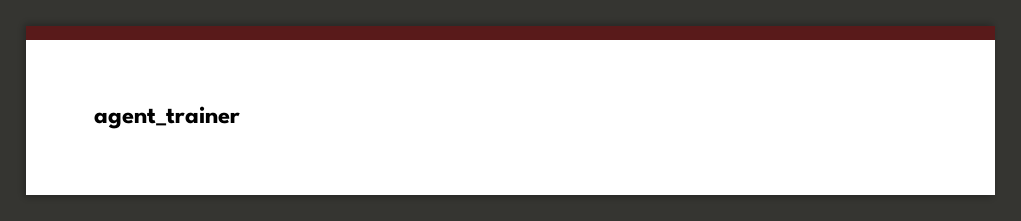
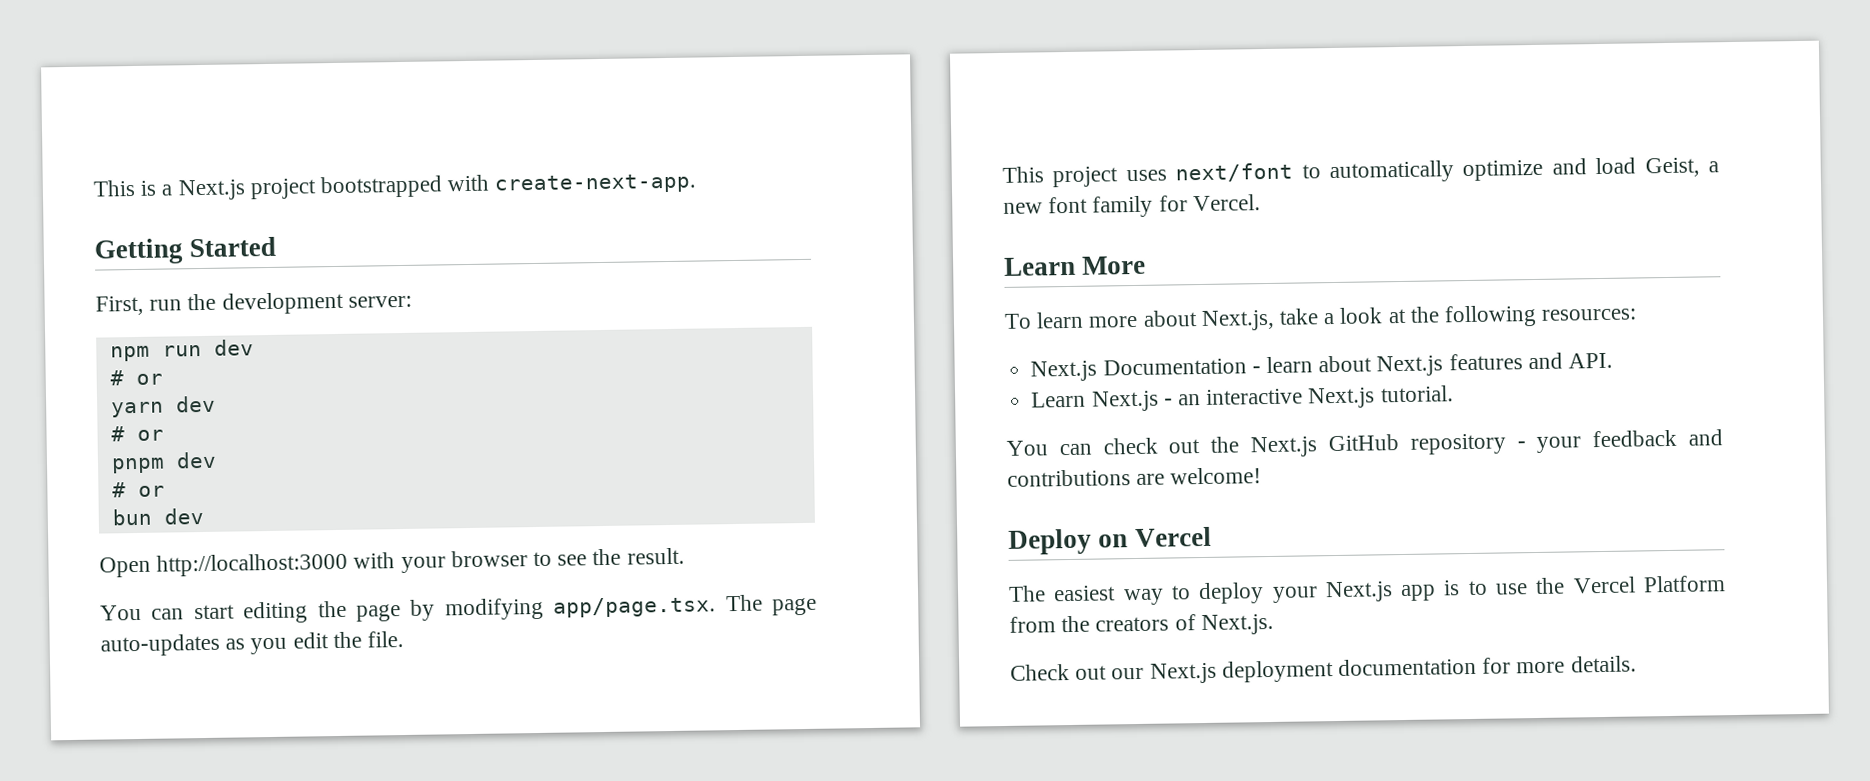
- agent_trainer
+ This is a Next.js project bootstrapped with create-next-app.
+ Getting Started
+ First, run the development server:
+ npm run dev
+ # or
+ yarn dev
+ # or
+ pnpm dev
+ # or
+ bun dev
+ Open http://localhost:3000 with your browser to see the result.
+ You can start editing the page by modifying app/page.tsx. The page auto-updates as you edit the file.
+ This project uses next/font to automatically optimize and load Geist, a new font family for Vercel.
+ Learn More
+ To learn more about Next.js, take a look at the following resources:
+ Next.js Documentation - learn about Next.js features and API.
+ Learn Next.js - an interactive Next.js tutorial.
+ You can check out the Next.js GitHub repository - your feedback and contributions are welcome!
+ Deploy on Vercel
+ The easiest way to deploy your Next.js app is to use the Vercel Platform from the creators of Next.js.
+ Check out our Next.js deployment documentation for more details.

